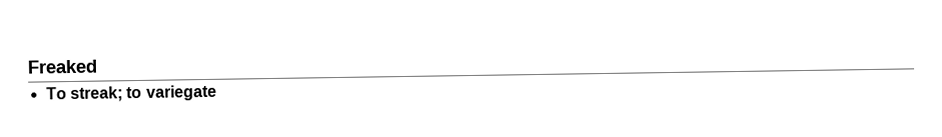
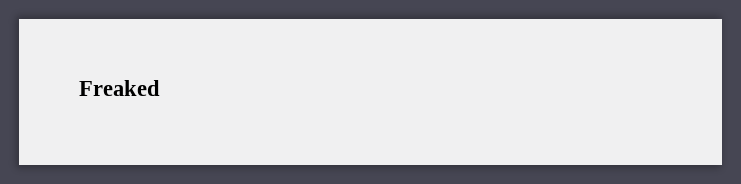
- To streak; to variegate

